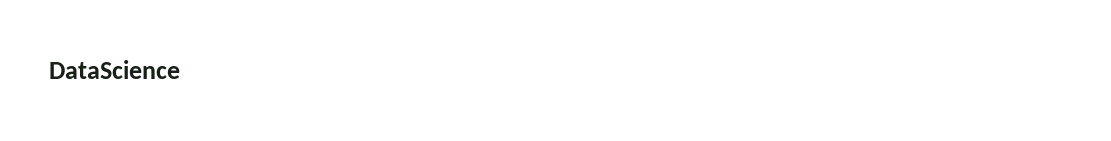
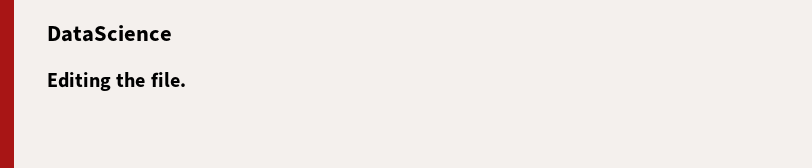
+ Editing the file.

